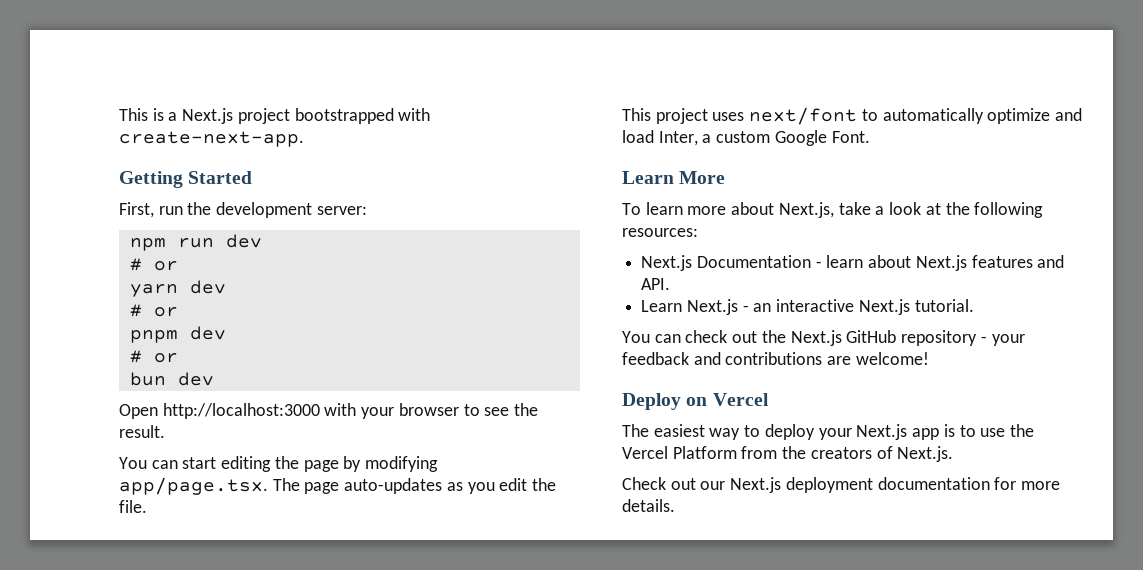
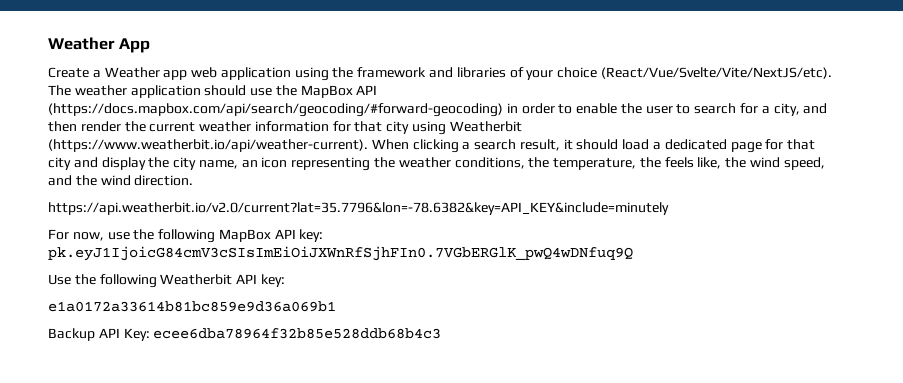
- This is a Next.js project bootstrapped with create-next-app.
- Getting Started
- First, run the development server:
- npm run dev
- # or
- yarn dev
- # or
- pnpm dev
- # or
- bun dev
- Open http://localhost:3000 with your browser to see the result.
- You can start editing the page by modifying app/page.tsx. The page auto-updates as you edit the file.
- This project uses next/font to automatically optimize and load Inter, a custom Google Font.
- Learn More
- To learn more about Next.js, take a look at the following resources:
- Next.js Documentation - learn about Next.js features and API.
- Learn Next.js - an interactive Next.js tutorial.
- You can check out the Next.js GitHub repository - your feedback and contributions are welcome!
- Deploy on Vercel
- The easiest way to deploy your Next.js app is to use the Vercel Platform from the creators of Next.js.
- Check out our Next.js deployment documentation for more details.
+ Weather App
+ Create a Weather app web application using the framework and libraries of your choice (React/Vue/Svelte/Vite/NextJS/etc). The weather application should use the MapBox API (https://docs.mapbox.com/api/search/geocoding/#forward-geocoding) in order to enable the user to search for a city, and then render the current weather information for that city using Weatherbit (https://www.weatherbit.io/api/weather-current). When clicking a search result, it should load a dedicated page for that city and display the city name, an icon representing the weather conditions, the temperature, the feels like, the wind speed, and the wind direction.
+ https://api.weatherbit.io/v2.0/current?lat=35.7796&lon=-78.6382&key=API_KEY&include=minutely
+ For now, use the following MapBox API key: pk.eyJ1IjoicG84cmV3cSIsImEiOiJXWnRfSjhFIn0.7VGbERGlK_pwQ4wDNfuq9Q
+ Use the following Weatherbit API key:
+ e1a0172a33614b81bc859e9d36a069b1
+ Backup API Key: ecee6dba78964f32b85e528ddb68b4c3

